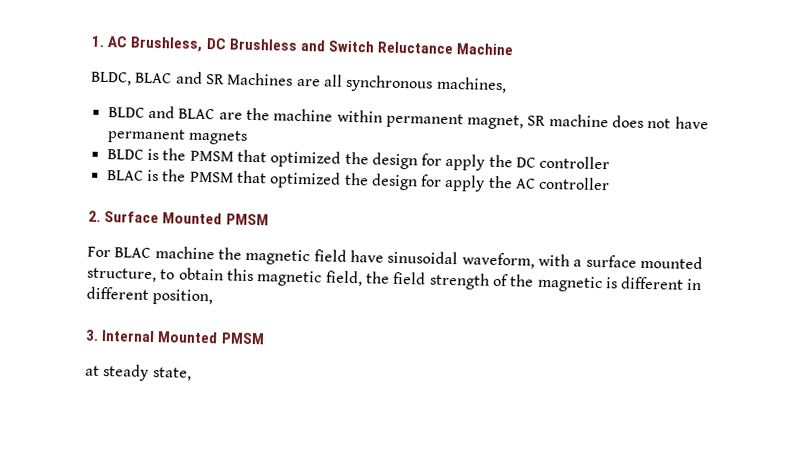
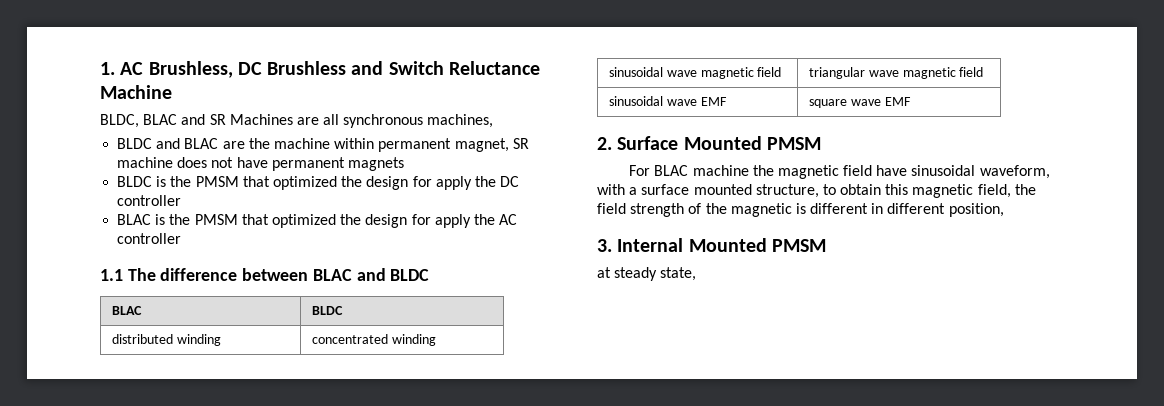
+ 1.1 The difference between BLAC and BLDC
+ BLAC | BLDC
+ distributed winding | concentrated winding
+ sinusoidal wave magnetic field | triangular wave magnetic field
+ sinusoidal wave EMF | square wave EMF

